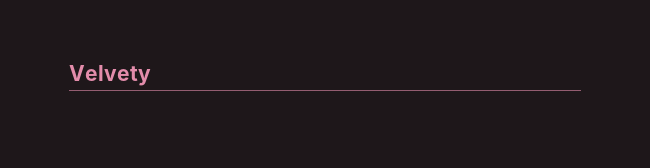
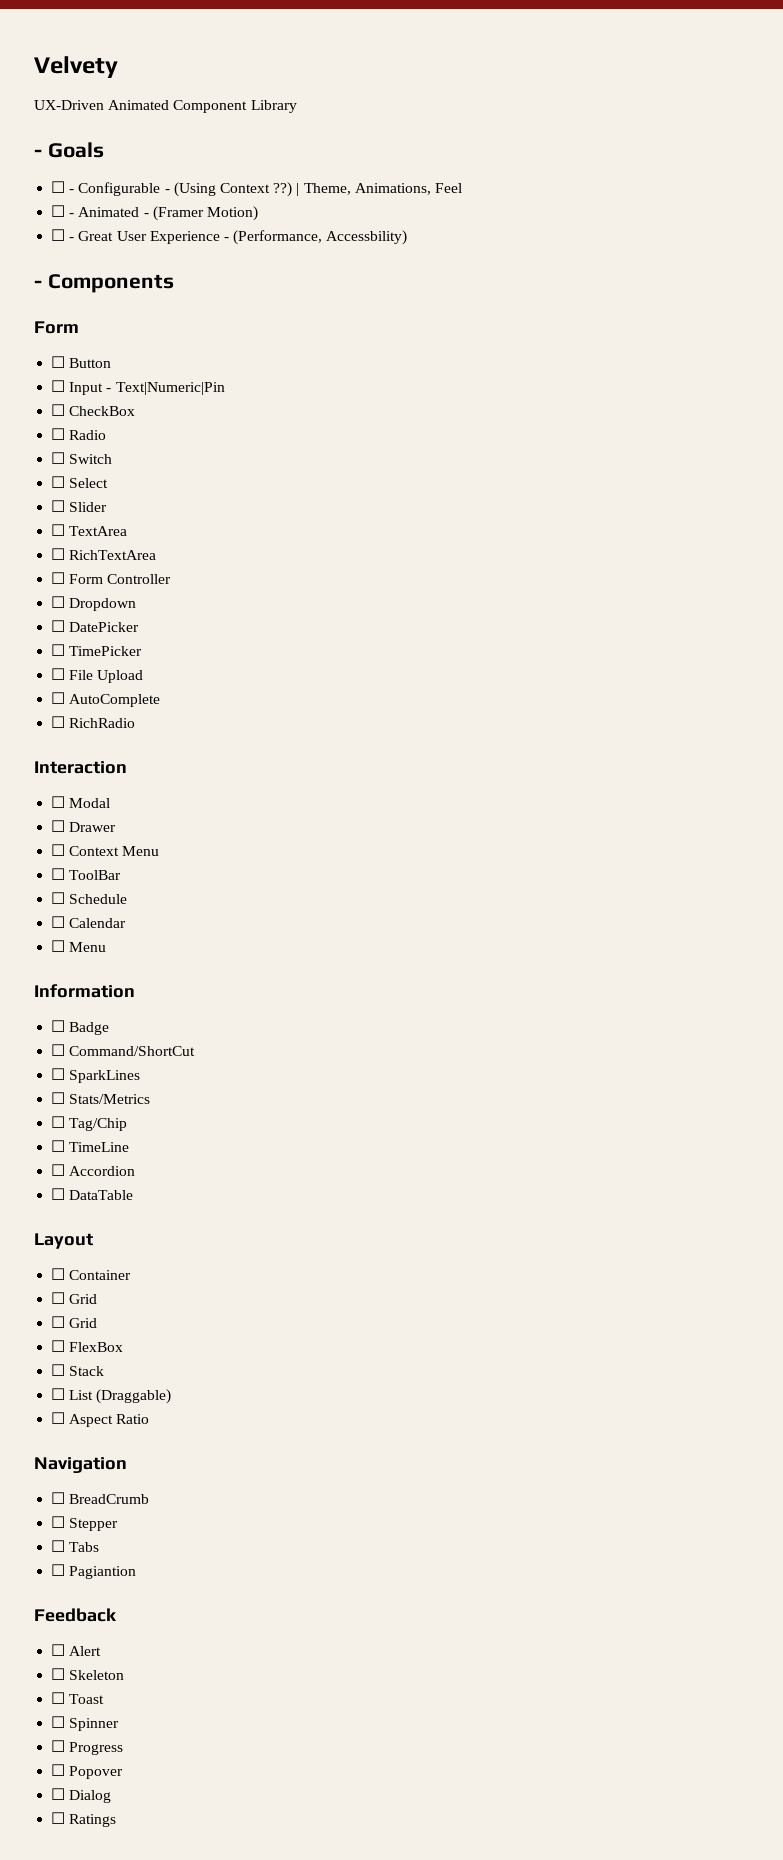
+ UX-Driven Animated Component Library
+ - Goals
+ ☐ - Configurable - (Using Context ??) | Theme, Animations, Feel
+ ☐ - Animated - (Framer Motion)
+ ☐ - Great User Experience - (Performance, Accessbility)
+ - Components
+ Form
+ ☐ Button
+ ☐ Input - Text|Numeric|Pin
+ ☐ CheckBox
+ ☐ Radio
+ ☐ Switch
+ ☐ Select
+ ☐ Slider
+ ☐ TextArea
+ ☐ RichTextArea
+ ☐ Form Controller
+ ☐ Dropdown
+ ☐ DatePicker
+ ☐ TimePicker
+ ☐ File Upload
+ ☐ AutoComplete
+ ☐ RichRadio
+ Interaction
+ ☐ Modal
+ ☐ Drawer
+ ☐ Context Menu
+ ☐ ToolBar
+ ☐ Schedule
+ ☐ Calendar
+ ☐ Menu
+ Information
+ ☐ Badge
+ ☐ Command/ShortCut
+ ☐ SparkLines
+ ☐ Stats/Metrics
+ ☐ Tag/Chip
+ ☐ TimeLine
+ ☐ Accordion
+ ☐ DataTable
+ Layout
+ ☐ Container
+ ☐ Grid
+ ☐ Grid
+ ☐ FlexBox
+ ☐ Stack
+ ☐ List (Draggable)
+ ☐ Aspect Ratio
+ Navigation
+ ☐ BreadCrumb
+ ☐ Stepper
+ ☐ Tabs
+ ☐ Pagiantion
+ Feedback
+ ☐ Alert
+ ☐ Skeleton
+ ☐ Toast
+ ☐ Spinner
+ ☐ Progress
+ ☐ Popover
+ ☐ Dialog
+ ☐ Ratings

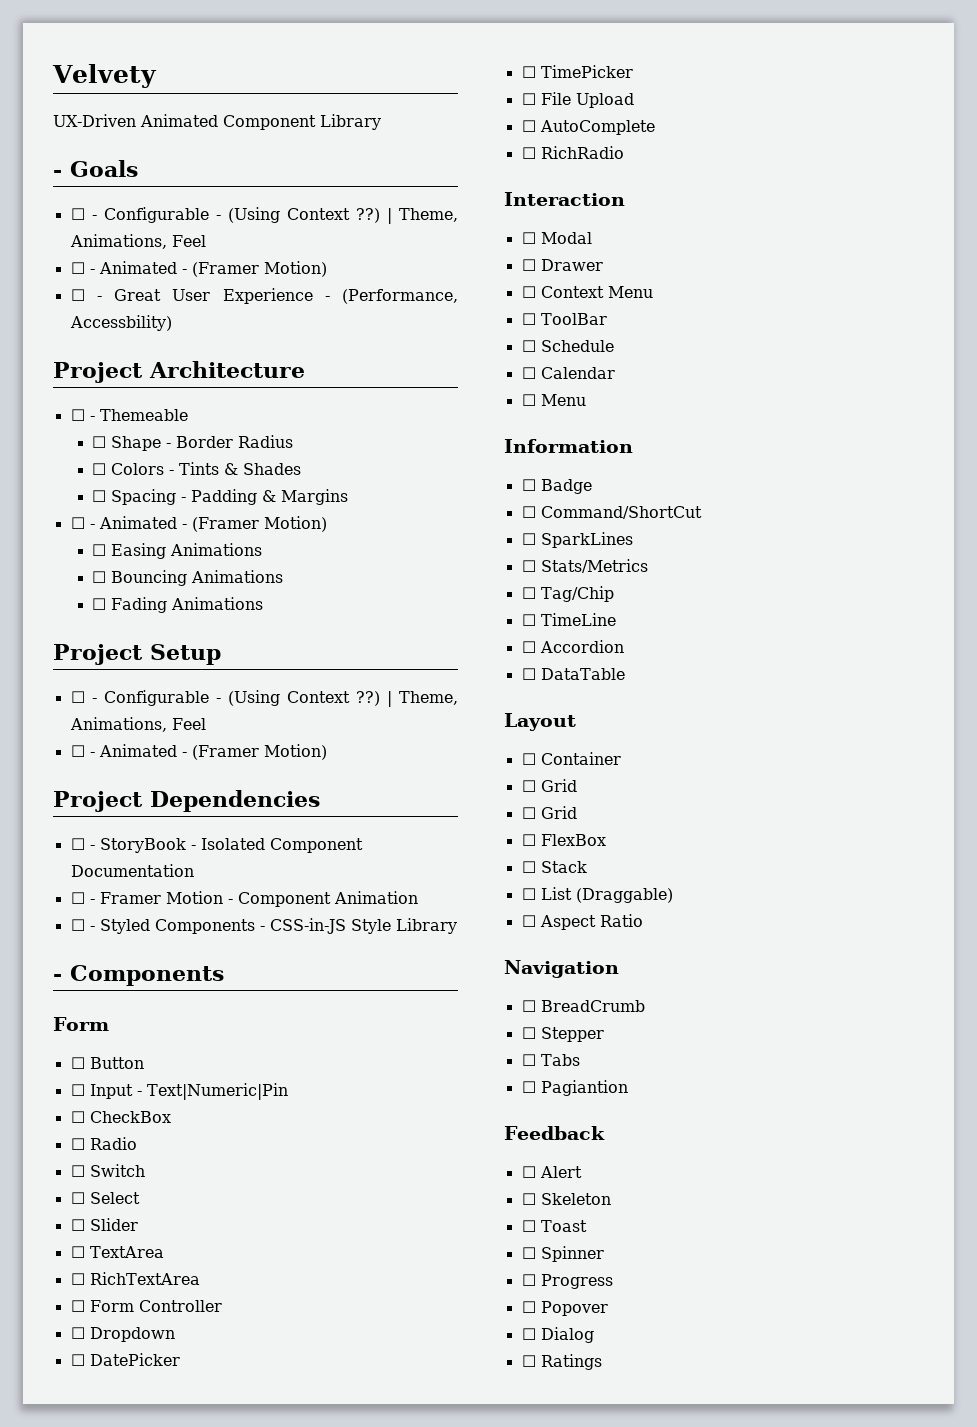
+ Project Architecture
+ ☐ - Themeable
+ ☐ Shape - Border Radius
+ ☐ Colors - Tints & Shades
+ ☐ Spacing - Padding & Margins
+ ☐ - Animated - (Framer Motion)
+ ☐ Easing Animations
+ ☐ Bouncing Animations
+ ☐ Fading Animations
+ Project Setup
+ ☐ - Configurable - (Using Context ??) | Theme, Animations, Feel
+ ☐ - Animated - (Framer Motion)
+ Project Dependencies
+ ☐ - StoryBook - Isolated Component Documentation
+ ☐ - Framer Motion - Component Animation
+ ☐ - Styled Components - CSS-in-JS Style Library

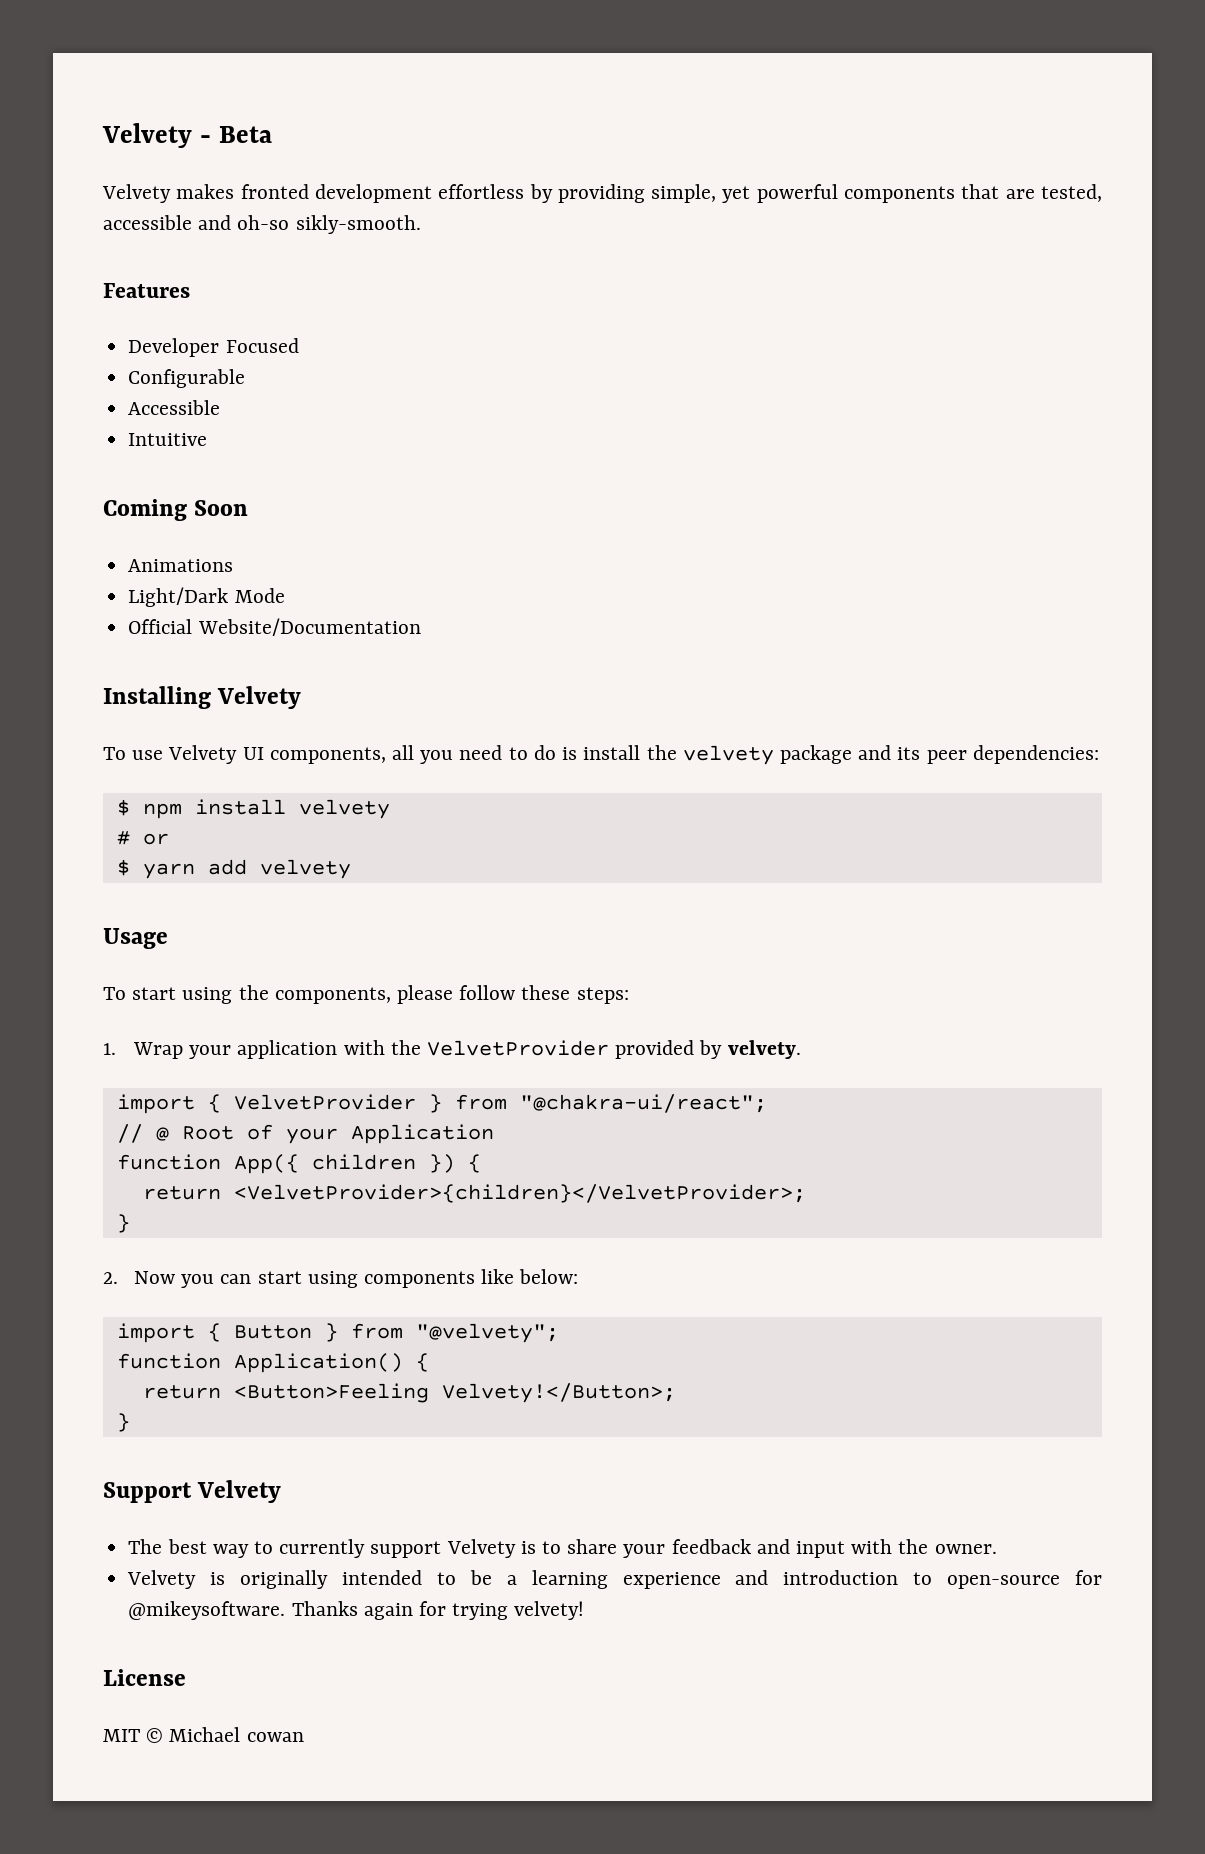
- Velvety
- UX-Driven Animated Component Library
- - Goals
- ☐ - Configurable - (Using Context ??) | Theme, Animations, Feel
- ☐ - Animated - (Framer Motion)
- ☐ - Great User Experience - (Performance, Accessbility)
- Project Architecture
- ☐ - Themeable
- ☐ Shape - Border Radius
- ☐ Colors - Tints & Shades
- ☐ Spacing - Padding & Margins
- ☐ - Animated - (Framer Motion)
- ☐ Easing Animations
- ☐ Bouncing Animations
- ☐ Fading Animations
- Project Setup
- ☐ - Configurable - (Using Context ??) | Theme, Animations, Feel
- ☐ - Animated - (Framer Motion)
- Project Dependencies
- ☐ - StoryBook - Isolated Component Documentation
- ☐ - Framer Motion - Component Animation
- ☐ - Styled Components - CSS-in-JS Style Library
- - Components
- Form
- ☐ Button
- ☐ Input - Text|Numeric|Pin
- ☐ CheckBox
- ☐ Radio
- ☐ Switch
- ☐ Select
- ☐ Slider
- ☐ TextArea
- ☐ RichTextArea
- ☐ Form Controller
- ☐ Dropdown
- ☐ DatePicker
- ☐ TimePicker
- ☐ File Upload
- ☐ AutoComplete
- ☐ RichRadio
- Interaction
- ☐ Modal
- ☐ Drawer
- ☐ Context Menu
- ☐ ToolBar
- ☐ Schedule
- ☐ Calendar
- ☐ Menu
- Information
- ☐ Badge
- ☐ Command/ShortCut
- ☐ SparkLines
- ☐ Stats/Metrics
- ☐ Tag/Chip
- ☐ TimeLine
- ☐ Accordion
- ☐ DataTable
- Layout
- ☐ Container
- ☐ Grid
- ☐ Grid
- ☐ FlexBox
- ☐ Stack
- ☐ List (Draggable)
- ☐ Aspect Ratio
- Navigation
- ☐ BreadCrumb
- ☐ Stepper
- ☐ Tabs
- ☐ Pagiantion
- Feedback
- ☐ Alert
- ☐ Skeleton
- ☐ Toast
- ☐ Spinner
- ☐ Progress
- ☐ Popover
- ☐ Dialog
- ☐ Ratings
+ Velvety - Beta
+ Velvety makes fronted development effortless by providing simple, yet powerful components that are tested, accessible and oh-so sikly-smooth.
+ Features
+ Developer Focused
+ Configurable
+ Accessible
+ Intuitive
+ Coming Soon
+ Animations
+ Light/Dark Mode
+ Official Website/Documentation
+ Installing Velvety
+ To use Velvety UI components, all you need to do is install the velvety package and its peer dependencies:
+ $ npm install velvety
+ # or
+ $ yarn add velvety
+ Usage
+ To start using the components, please follow these steps:
+ 1. Wrap your application with the VelvetProvider provided by velvety.
+ import { VelvetProvider } from "@chakra-ui/react";
+ // @ Root of your Application
+ function App({ children }) {
+ return <VelvetProvider>{children}</VelvetProvider>;
+ }
+ 2. Now you can start using components like below:
+ import { Button } from "@velvety";
+ function Application() {
+ return <Button>Feeling Velvety!</Button>;
+ }
+ Support Velvety
+ The best way to currently support Velvety is to share your feedback and input with the owner.
+ Velvety is originally intended to be a learning experience and introduction to open-source for @mikeysoftware. Thanks again for trying velvety!
+ License
+ MIT © Michael cowan

